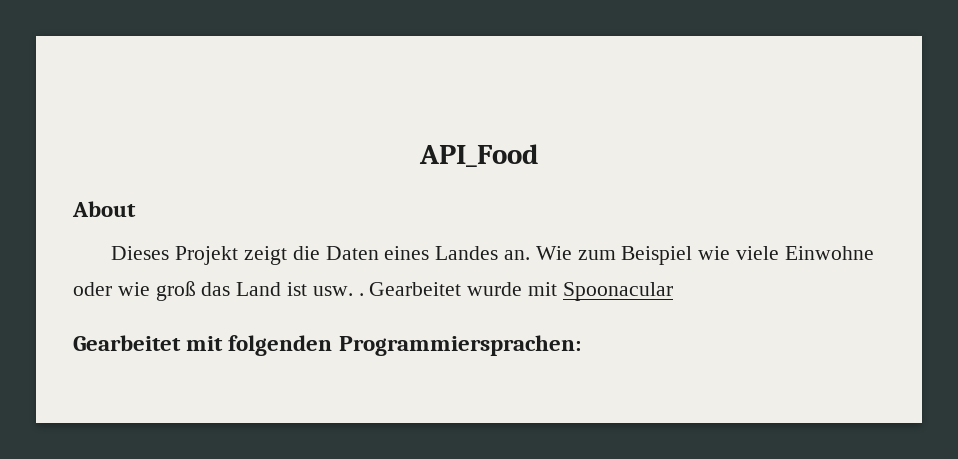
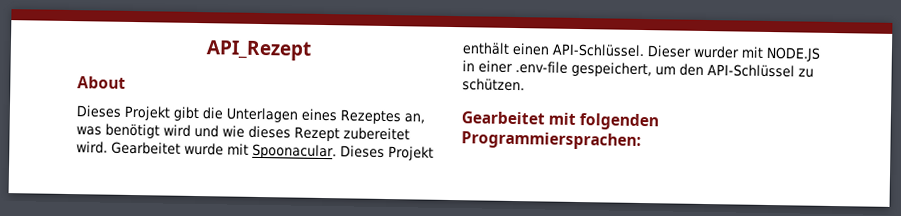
- API_Food
+ API_Rezept
- Dieses Projekt zeigt die Daten eines Landes an. Wie zum Beispiel wie viele Einwohne oder wie groß das Land ist usw. . Gearbeitet wurde mit Spoonacular
+ Dieses Projekt gibt die Unterlagen eines Rezeptes an, was benötigt wird und wie dieses Rezept zubereitet wird. Gearbeitet wurde mit Spoonacular. Dieses Projekt enthält einen API-Schlüssel. Dieser wurder mit NODE.JS in einer .env-file gespeichert, um den API-Schlüssel zu schützen.

